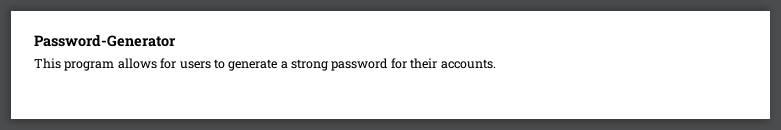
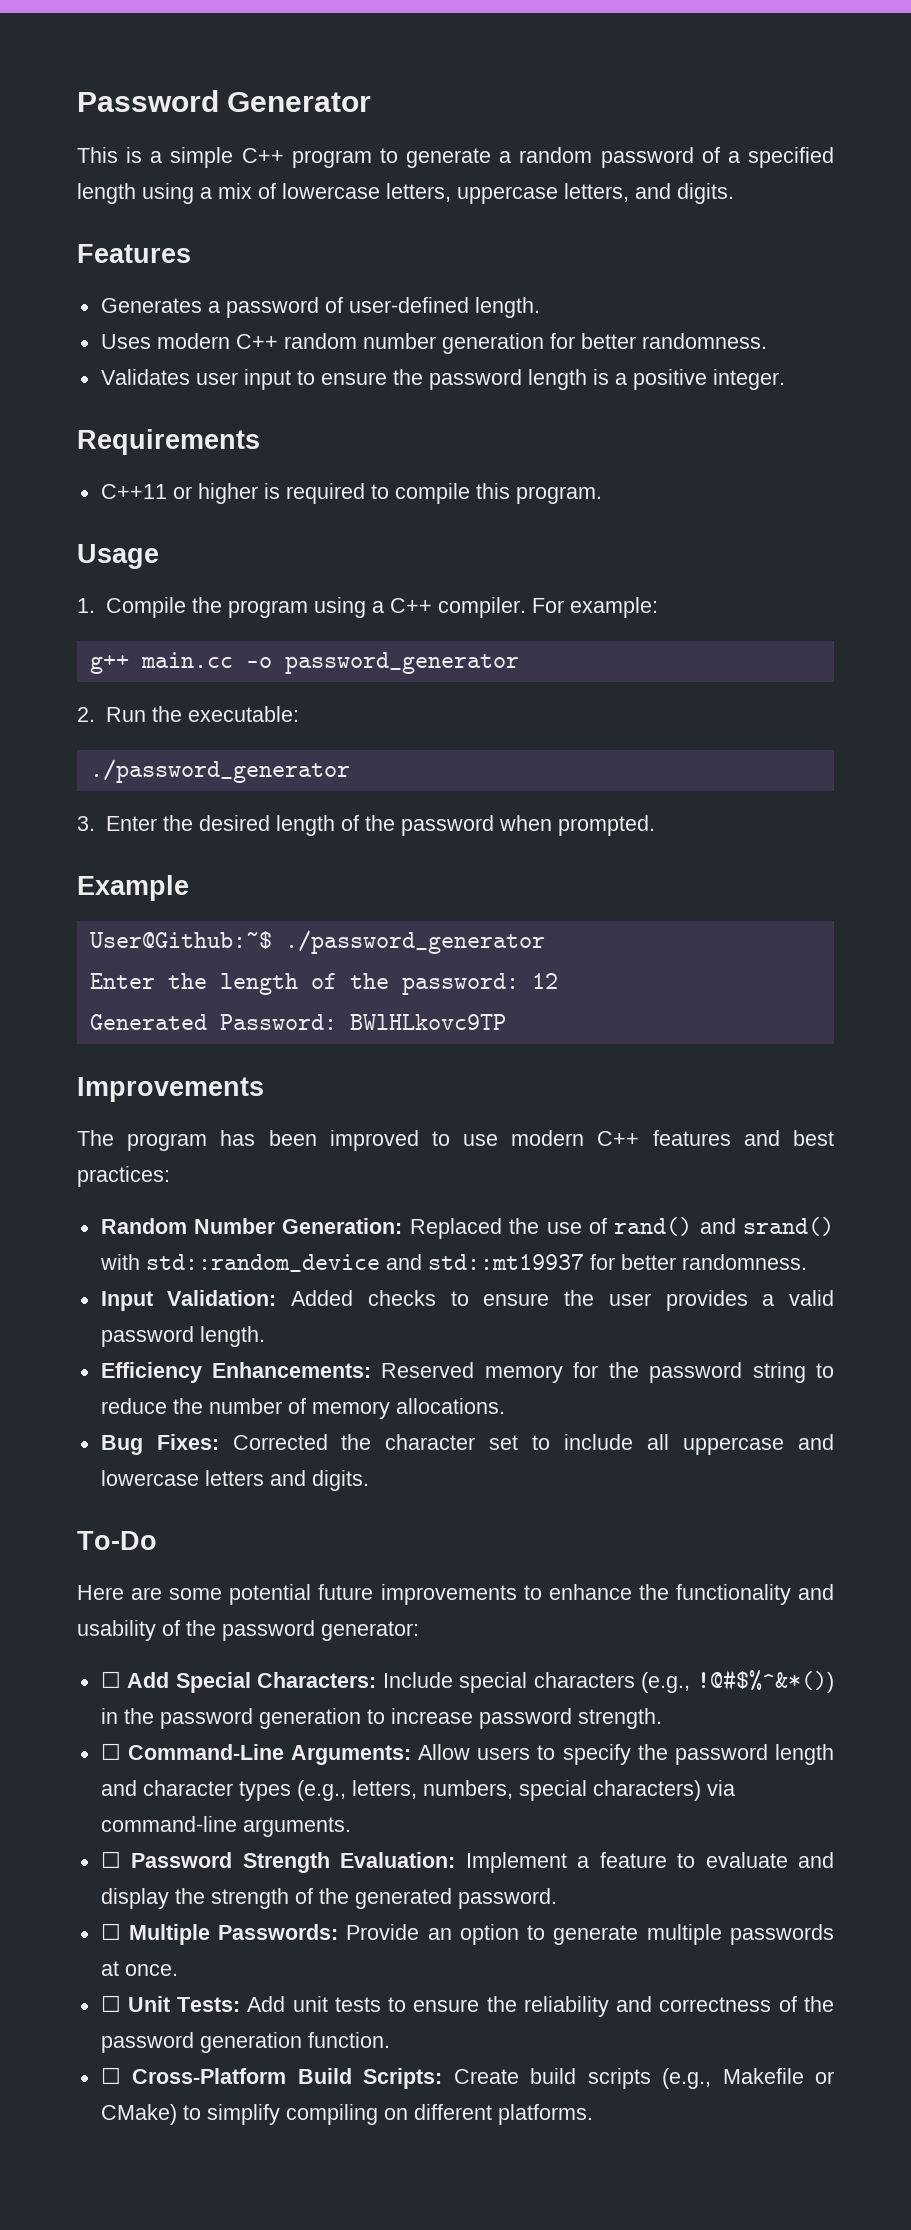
- Password-Generator
+ Password Generator
- This program allows for users to generate a strong password for their accounts.
+ This is a simple C++ program to generate a random password of a specified length using a mix of lowercase letters, uppercase letters, and digits.
+ Features
+ Generates a password of user-defined length.
+ Uses modern C++ random number generation for better randomness.
+ Validates user input to ensure the password length is a positive integer.
+ Requirements
+ C++11 or higher is required to compile this program.
+ Usage
+ 1. Compile the program using a C++ compiler. For example:
+ g++ main.cc -o password_generator
+ 2. Run the executable:
+ ./password_generator
+ 3. Enter the desired length of the password when prompted.
+ Example
+ User@Github:~$ ./password_generator
+ Enter the length of the password: 12
+ Generated Password: BWlHLkovc9TP
+ Improvements
+ The program has been improved to use modern C++ features and best practices:
+ Random Number Generation: Replaced the use of rand() and srand() with std::random_device and std::mt19937 for better randomness.
+ Input Validation: Added checks to ensure the user provides a valid password length.
+ Efficiency Enhancements: Reserved memory for the password string to reduce the number of memory allocations.
+ Bug Fixes: Corrected the character set to include all uppercase and lowercase letters and digits.
+ To-Do
+ Here are some potential future improvements to enhance the functionality and usability of the password generator:
+ ☐ Add Special Characters: Include special characters (e.g., !@#$%^&*()) in the password generation to increase password strength.
+ ☐ Command-Line Arguments: Allow users to specify the password length and character types (e.g., letters, numbers, special characters) via command-line arguments.
+ ☐ Password Strength Evaluation: Implement a feature to evaluate and display the strength of the generated password.
+ ☐ Multiple Passwords: Provide an option to generate multiple passwords at once.
+ ☐ Unit Tests: Add unit tests to ensure the reliability and correctness of the password generation function.
+ ☐ Cross-Platform Build Scripts: Create build scripts (e.g., Makefile or CMake) to simplify compiling on different platforms.

